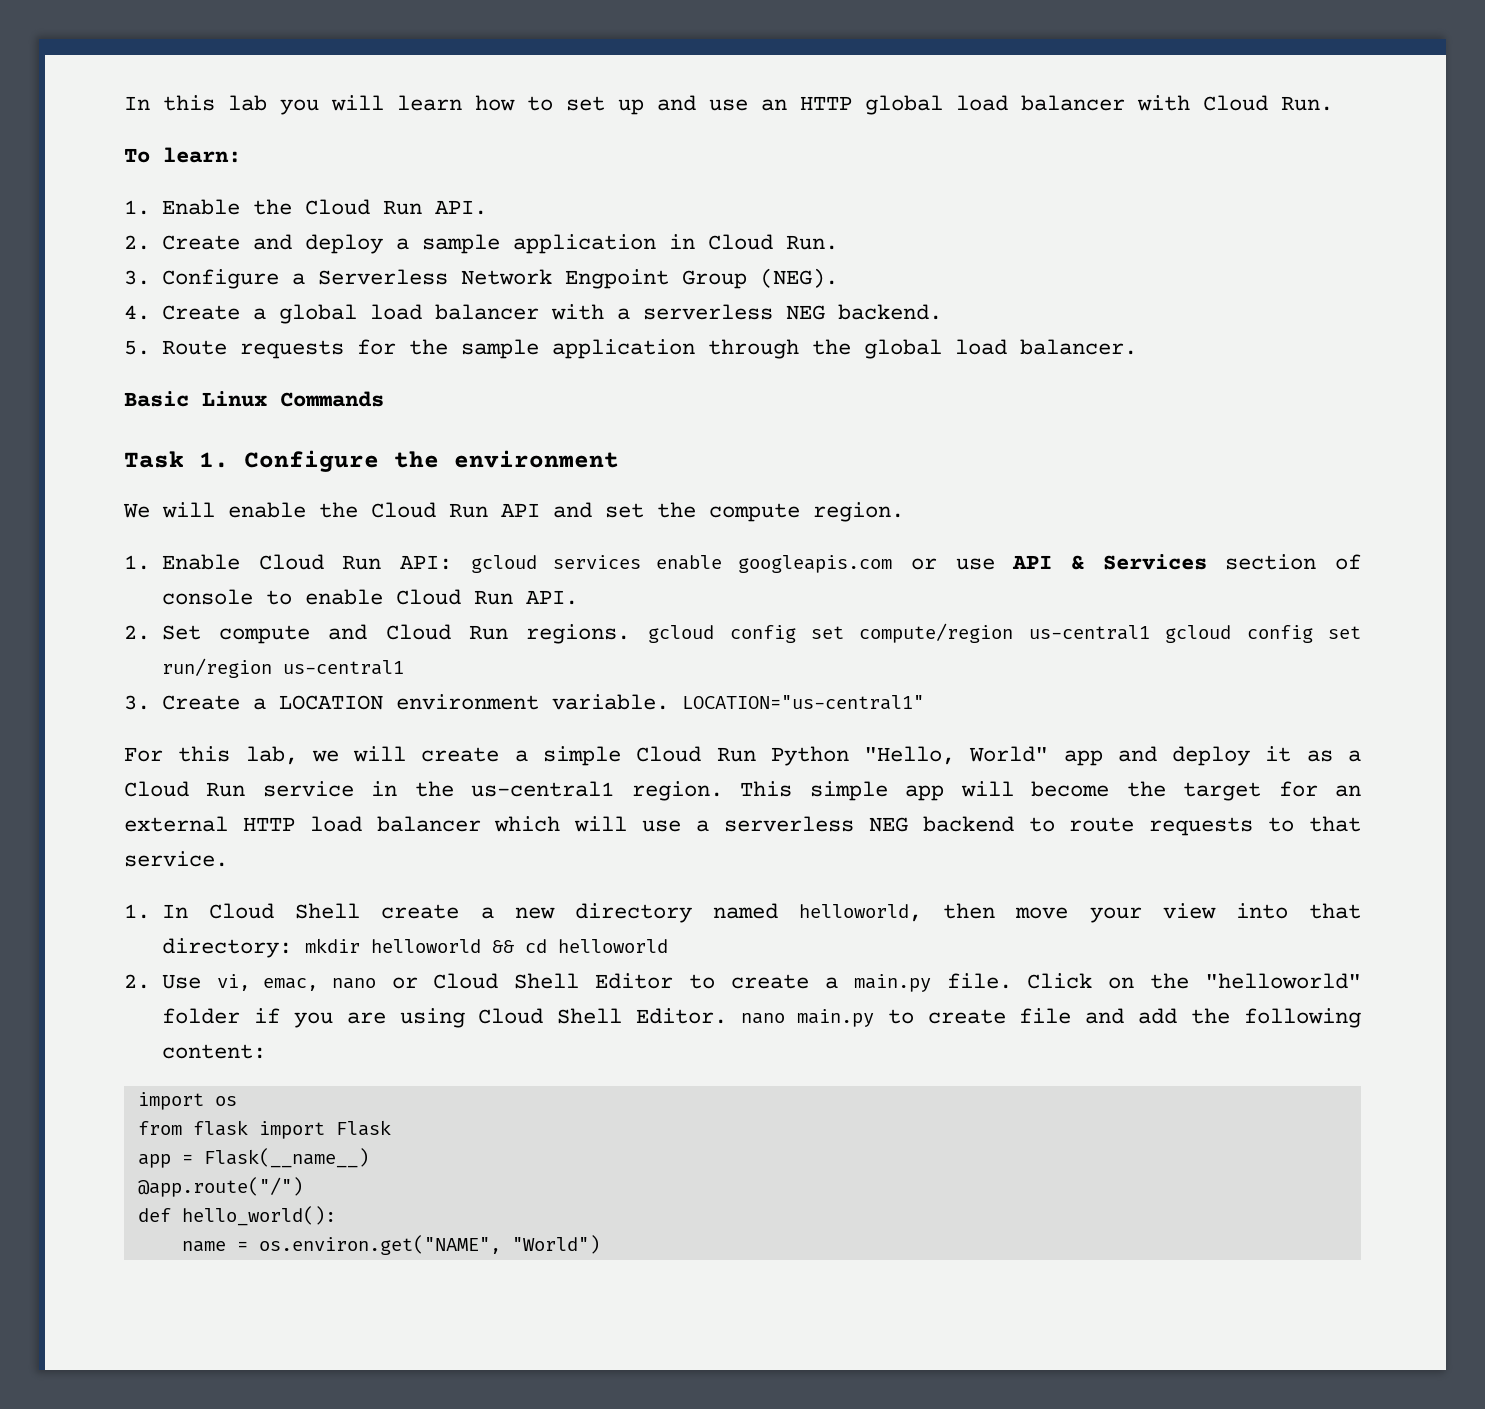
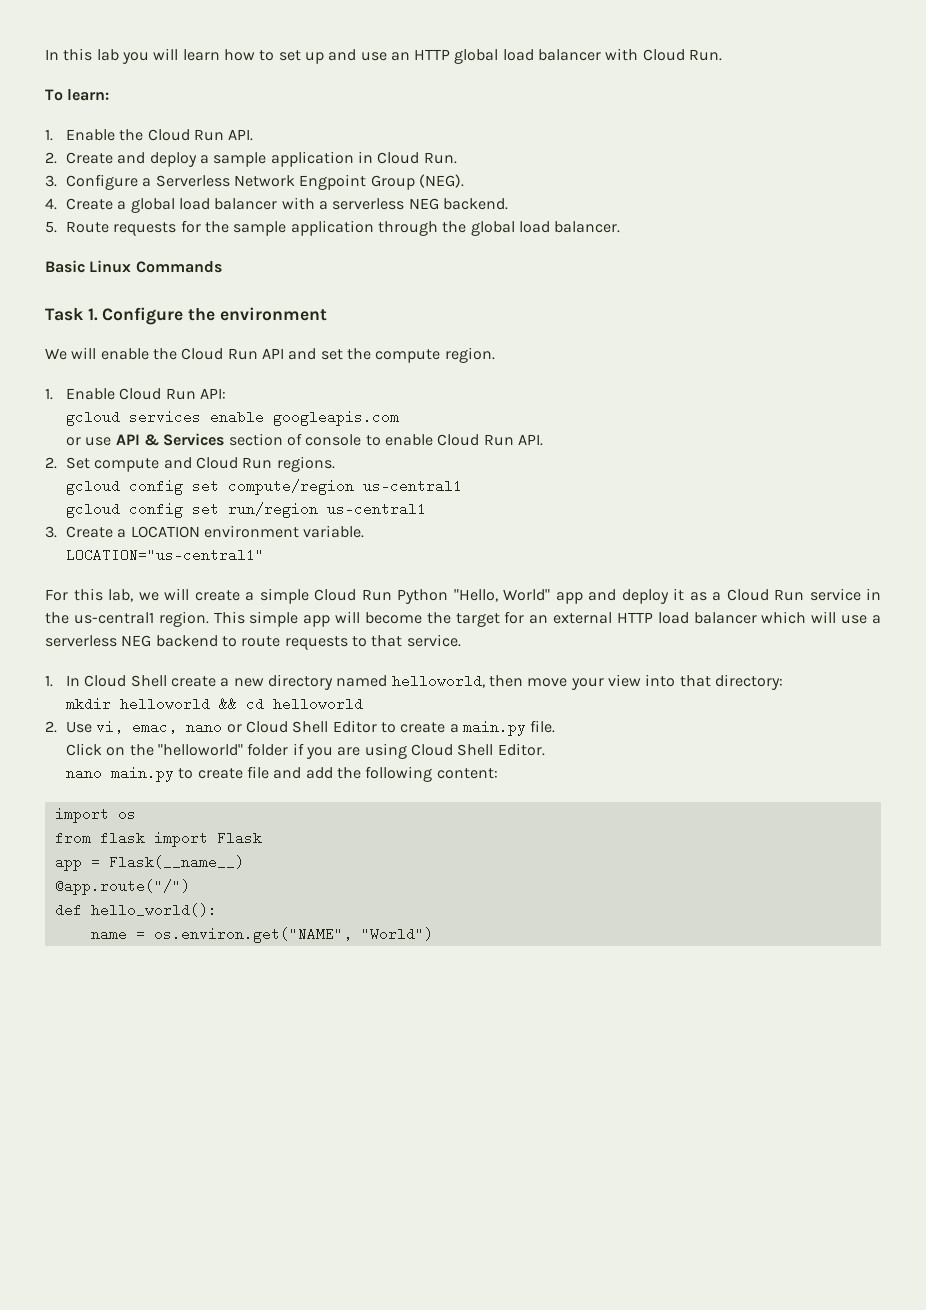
- 1. Enable Cloud Run API: gcloud services enable googleapis.com or use API & Services section of console to enable Cloud Run API.
+ 1. Enable Cloud Run API:
+ gcloud services enable googleapis.com
+ or use API & Services section of console to enable Cloud Run API.
- 2. Set compute and Cloud Run regions. gcloud config set compute/region us-central1 gcloud config set run/region us-central1
+ 2. Set compute and Cloud Run regions.
+ gcloud config set compute/region us-central1
+ gcloud config set run/region us-central1
- 3. Create a LOCATION environment variable. LOCATION="us-central1"
+ 3. Create a LOCATION environment variable.
+ LOCATION="us-central1"
- 1. In Cloud Shell create a new directory named helloworld, then move your view into that directory: mkdir helloworld && cd helloworld
+ 1. In Cloud Shell create a new directory named helloworld, then move your view into that directory:
+ mkdir helloworld && cd helloworld
- 2. Use vi, emac, nano or Cloud Shell Editor to create a main.py file. Click on the "helloworld" folder if you are using Cloud Shell Editor. nano main.py to create file and add the following content:
+ 2. Use vi, emac, nano or Cloud Shell Editor to create a main.py file.
+ Click on the "helloworld" folder if you are using Cloud Shell Editor.
+ nano main.py to create file and add the following content:

